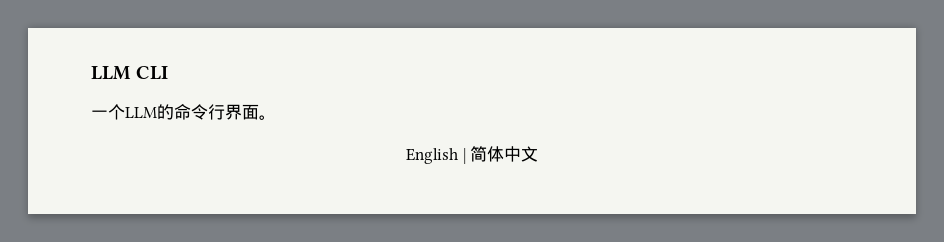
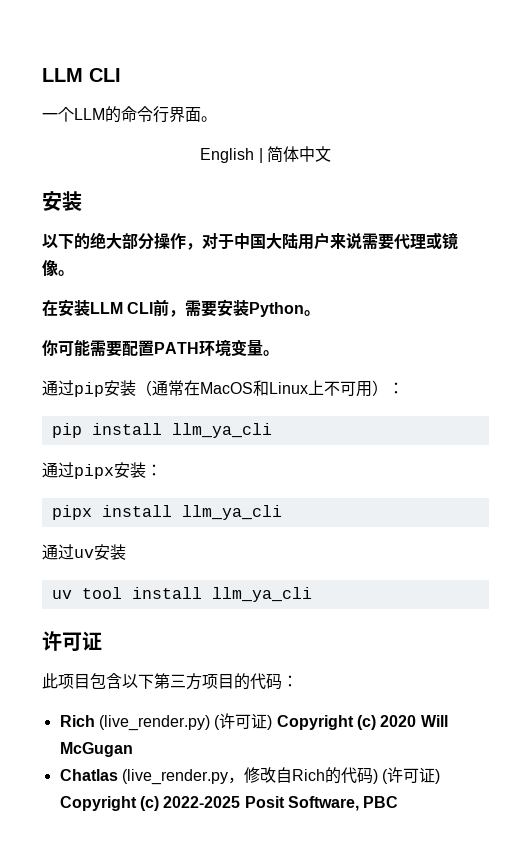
  English | 简体中文
+ 安装
+ 以下的绝大部分操作，对于中国大陆用户来说需要代理或镜像。
+ 在安装LLM CLI前，需要安装Python。
+ 你可能需要配置PATH环境变量。
+ 通过pip安装（通常在MacOS和Linux上不可用）：
+ pip install llm_ya_cli
+ 通过pipx安装：
+ pipx install llm_ya_cli
+ 通过uv安装
+ uv tool install llm_ya_cli
+ 许可证
+ 此项目包含以下第三方项目的代码：
+ Rich (live_render.py) (许可证) Copyright (c) 2020 Will McGugan
+ Chatlas (live_render.py，修改自Rich的代码) (许可证) Copyright (c) 2022-2025 Posit Software, PBC

